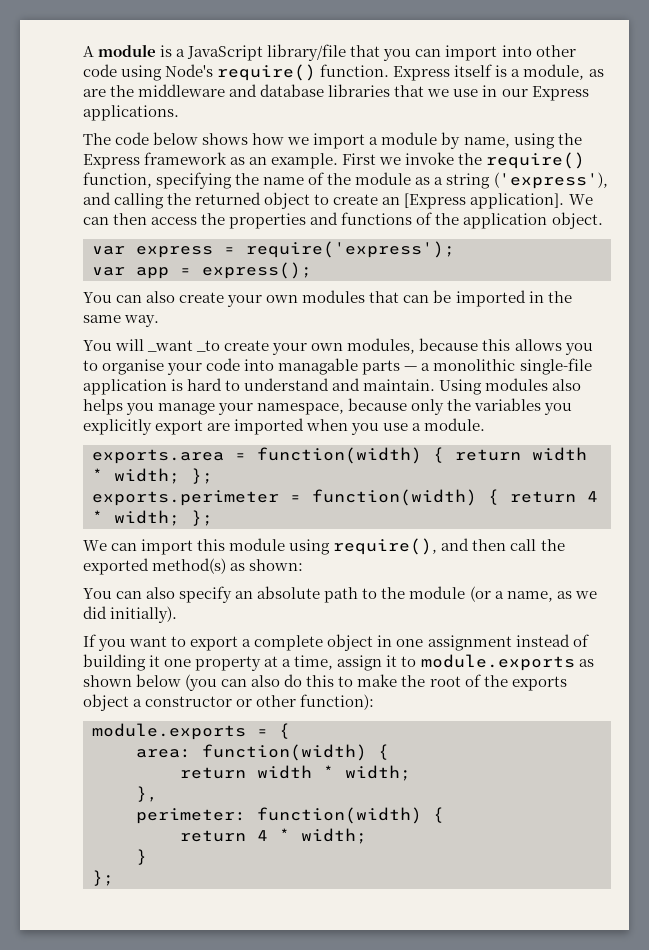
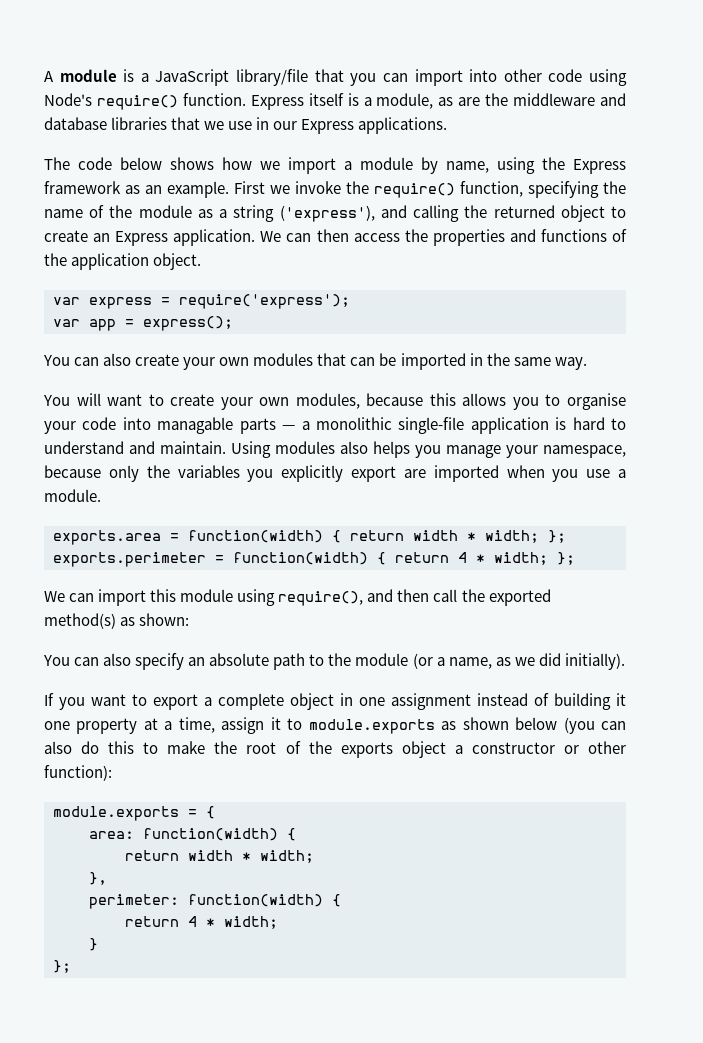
- First we invoke the require() function, specifying the name of the module as a string ('express'), and calling the returned object to create an [Express application].
+ First we invoke the require() function, specifying the name of the module as a string ('express'), and calling the returned object to create an Express application.
- You will _want _to create your own modules, because this allows you to organise your code into managable parts — a monolithic single-file application is hard to understand and maintain.
+ You will want to create your own modules, because this allows you to organise your code into managable parts — a monolithic single-file application is hard to understand and maintain.

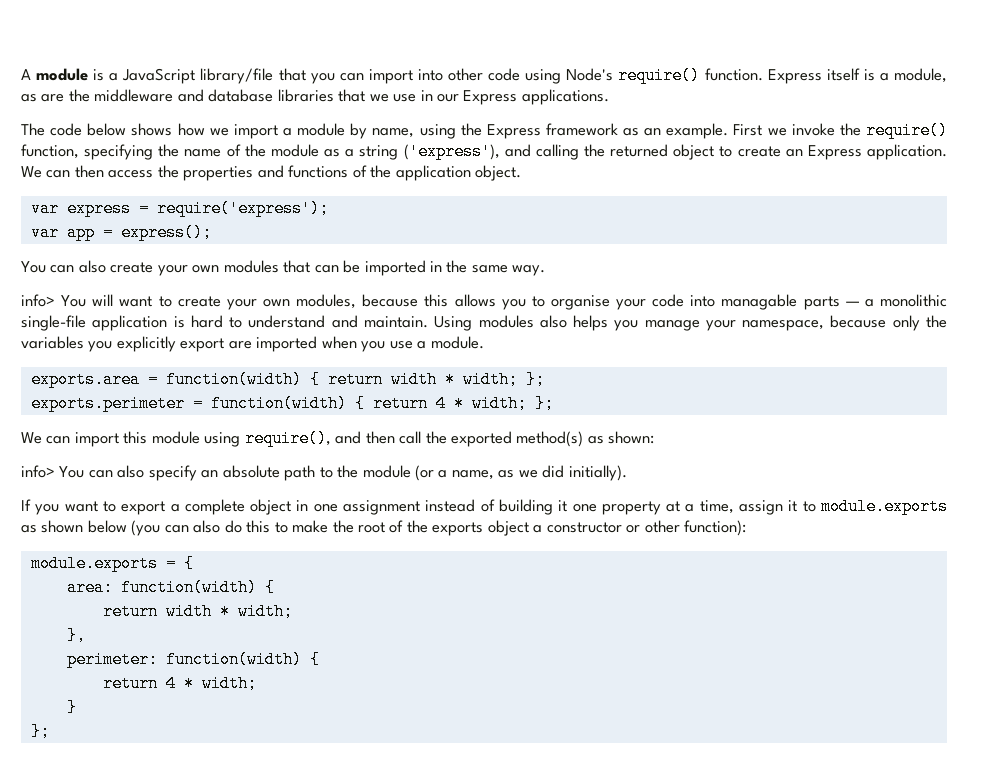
- You will want to create your own modules, because this allows you to organise your code into managable parts — a monolithic single-file application is hard to understand and maintain.
+ info> You will want to create your own modules, because this allows you to organise your code into managable parts — a monolithic single-file application is hard to understand and maintain.
- You can also specify an absolute path to the module (or a name, as we did initially).
+ info> You can also specify an absolute path to the module (or a name, as we did initially).

